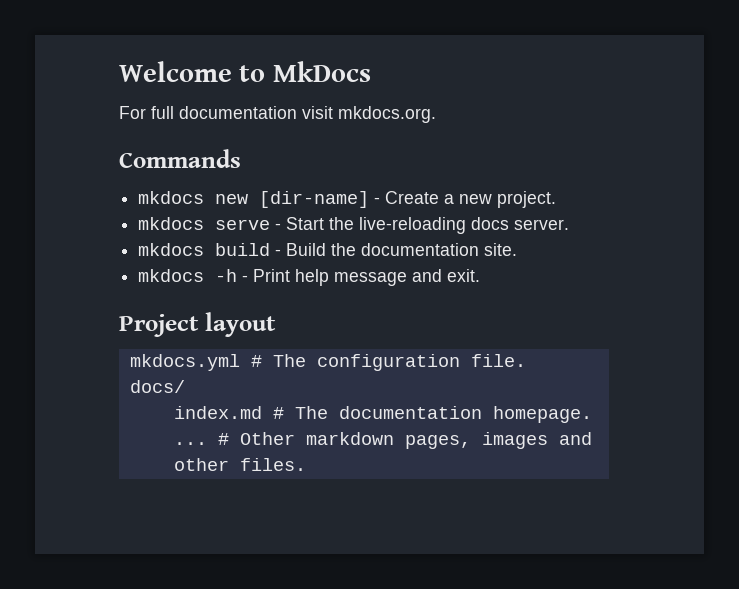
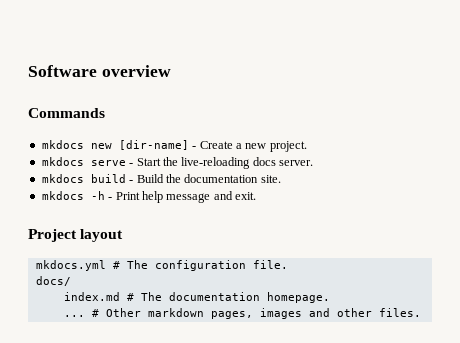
- Welcome to MkDocs
- For full documentation visit mkdocs.org.
+ Software overview

